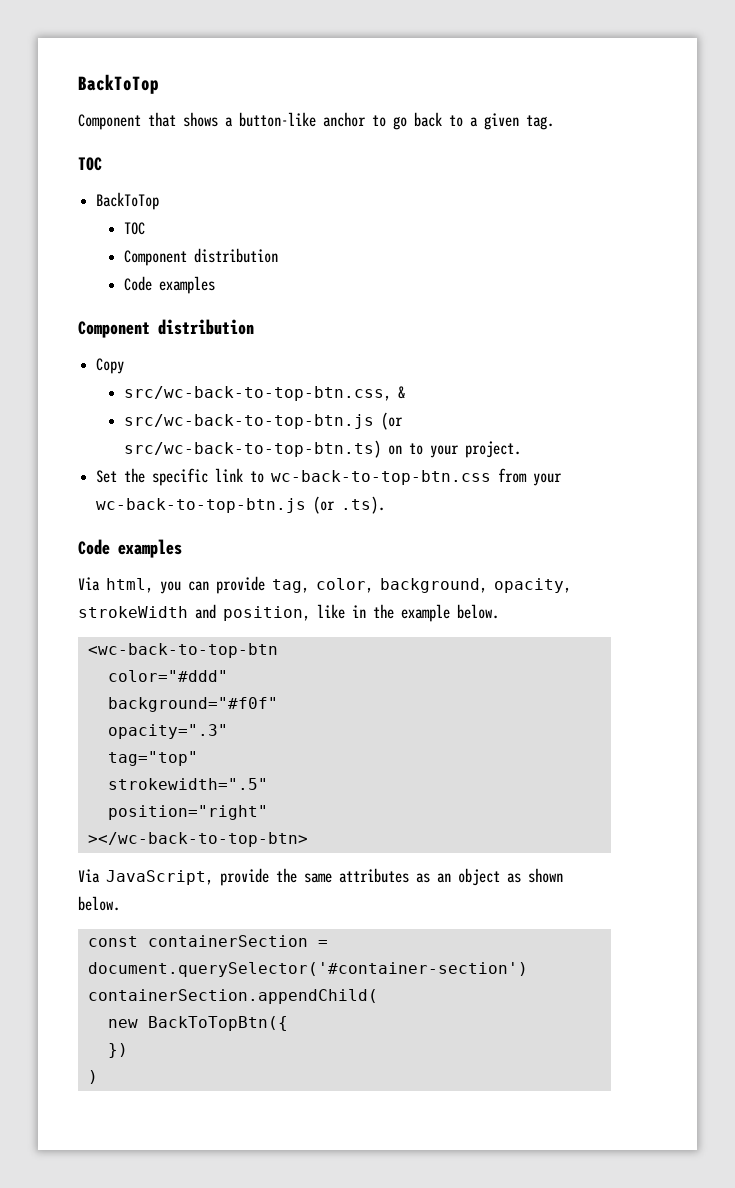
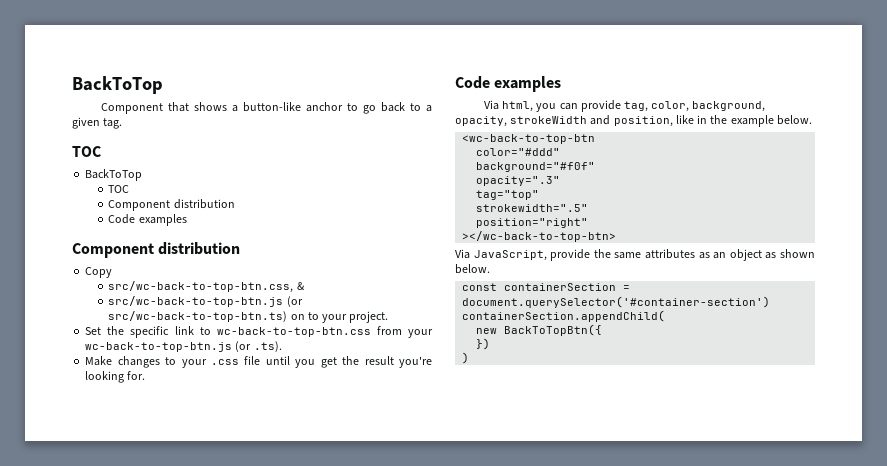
+ Make changes to your .css file until you get the result you're looking for.

